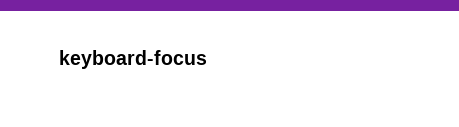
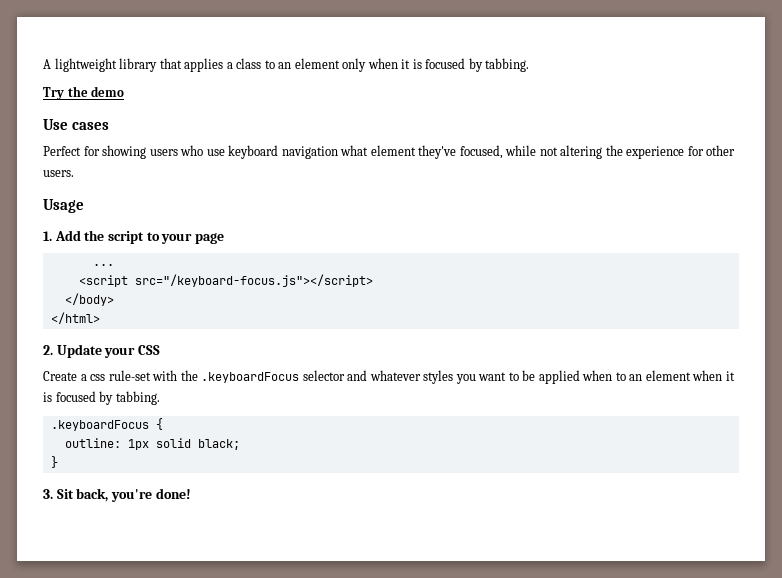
- keyboard-focus
+ A lightweight library that applies a class to an element only when it is focused by tabbing.
+ Try the demo
+ Use cases
+ Perfect for showing users who use keyboard navigation what element they've focused, while not altering the experience for other users.
+ Usage
+ 1. Add the script to your page
+ ...
+ <script src="/keyboard-focus.js"></script>
+ </body>
+ </html>
+ 2. Update your CSS
+ Create a css rule-set with the .keyboardFocus selector and whatever styles you want to be applied when to an element when it is focused by tabbing.
+ .keyboardFocus {
+ outline: 1px solid black;
+ }
+ 3. Sit back, you're done!

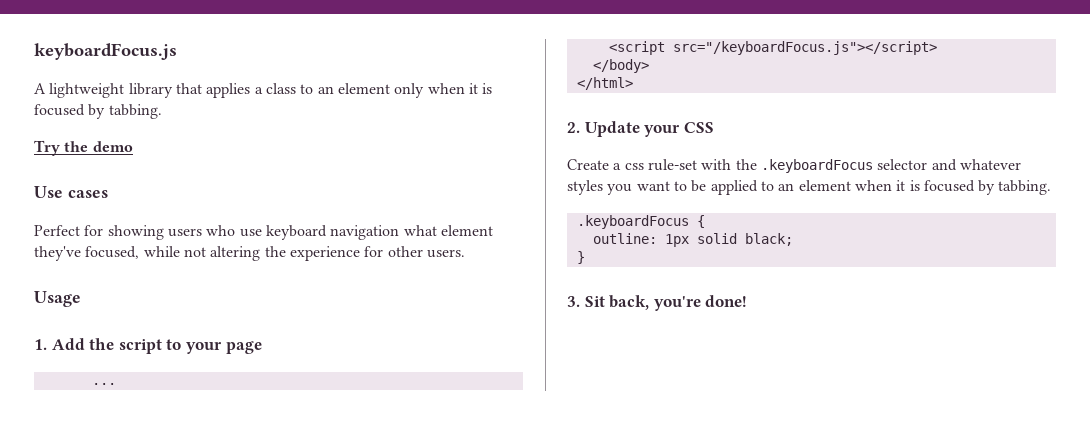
+ keyboardFocus.js
- <script src="/keyboard-focus.js"></script>
+ <script src="/keyboardFocus.js"></script>
- Create a css rule-set with the .keyboardFocus selector and whatever styles you want to be applied when to an element when it is focused by tabbing.
+ Create a css rule-set with the .keyboardFocus selector and whatever styles you want to be applied to an element when it is focused by tabbing.

